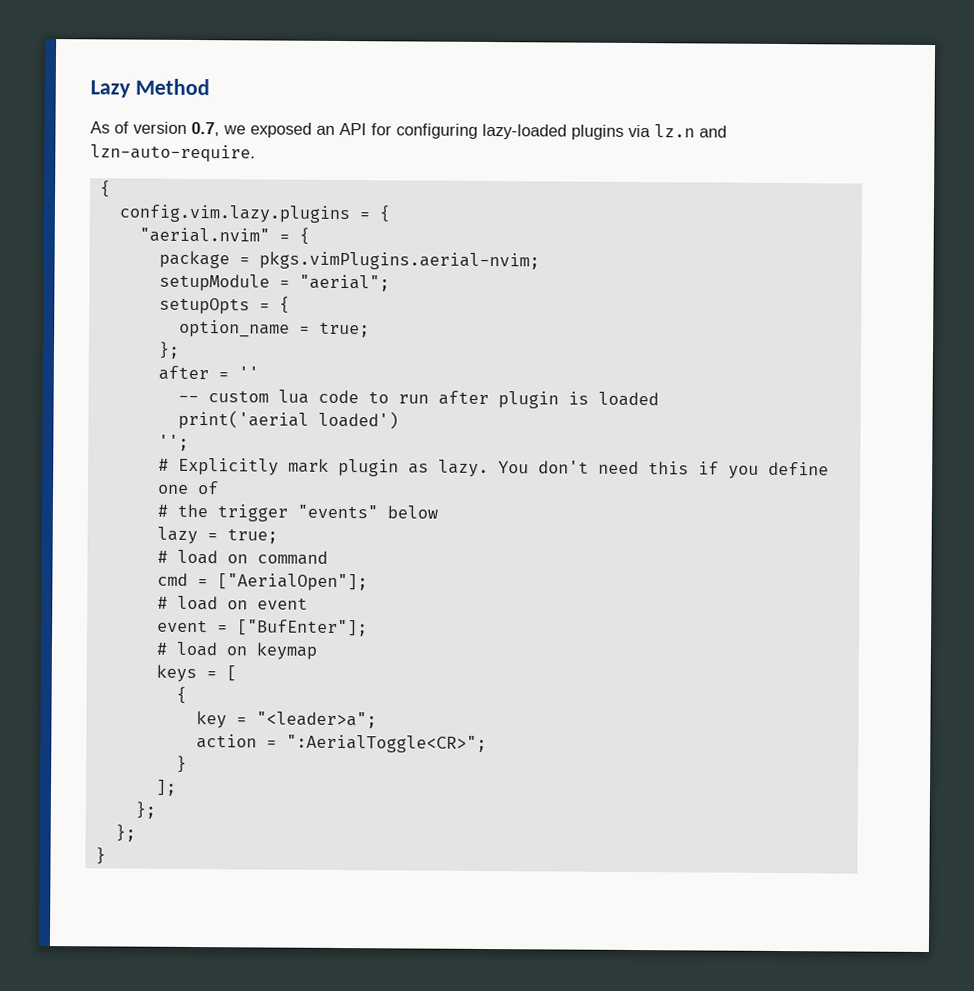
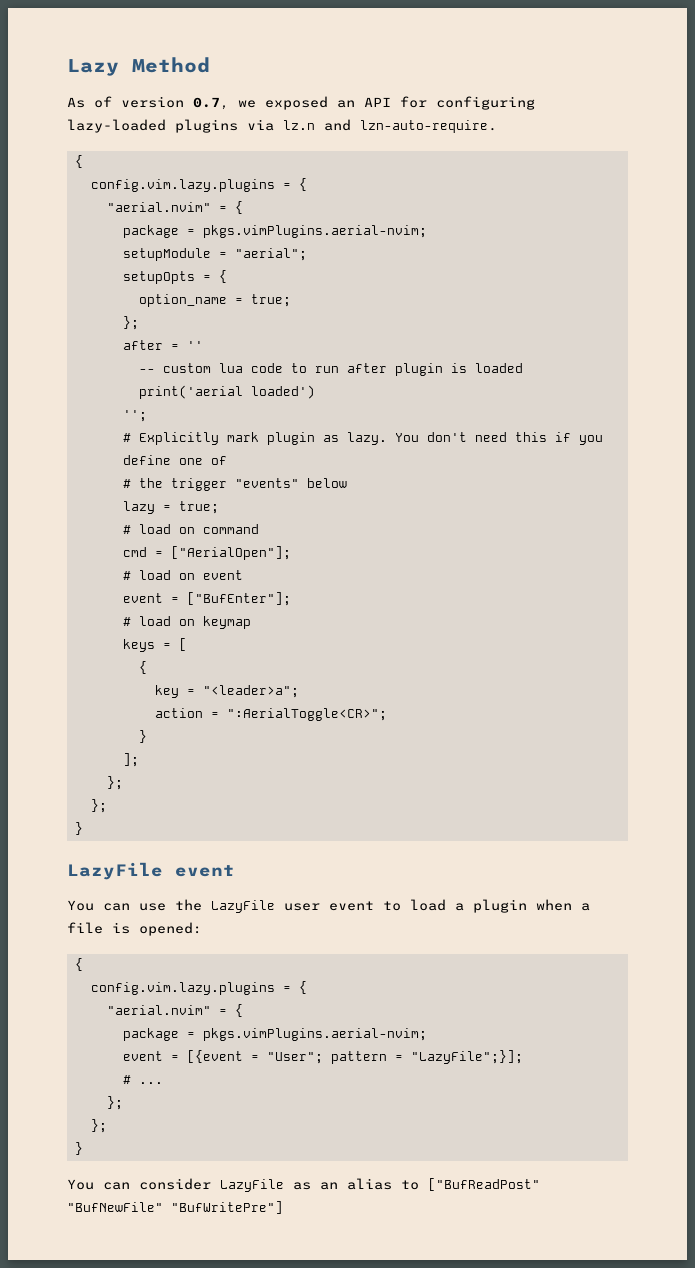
+ LazyFile event
+ You can use the LazyFile user event to load a plugin when a file is opened:
+ {
+ config.vim.lazy.plugins = {
+ "aerial.nvim" = {
+ package = pkgs.vimPlugins.aerial-nvim;
+ event = [{event = "User"; pattern = "LazyFile";}];
+ # ...
+ };
+ };
+ }
+ You can consider LazyFile as an alias to ["BufReadPost" "BufNewFile" "BufWritePre"]

